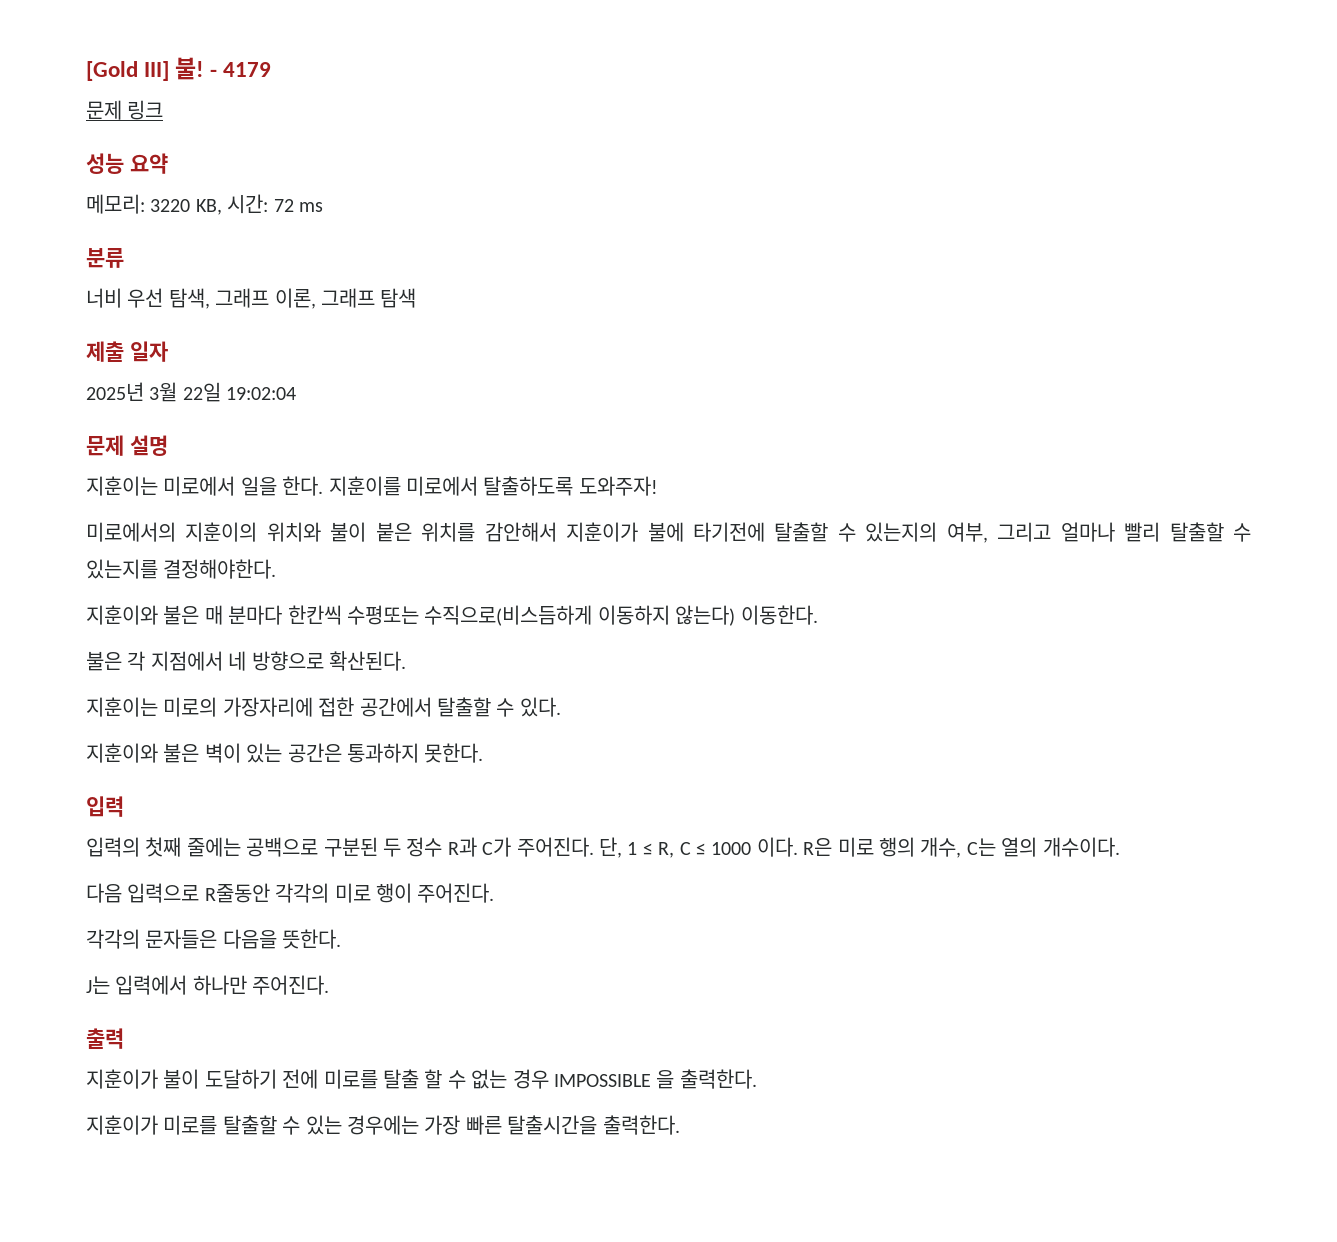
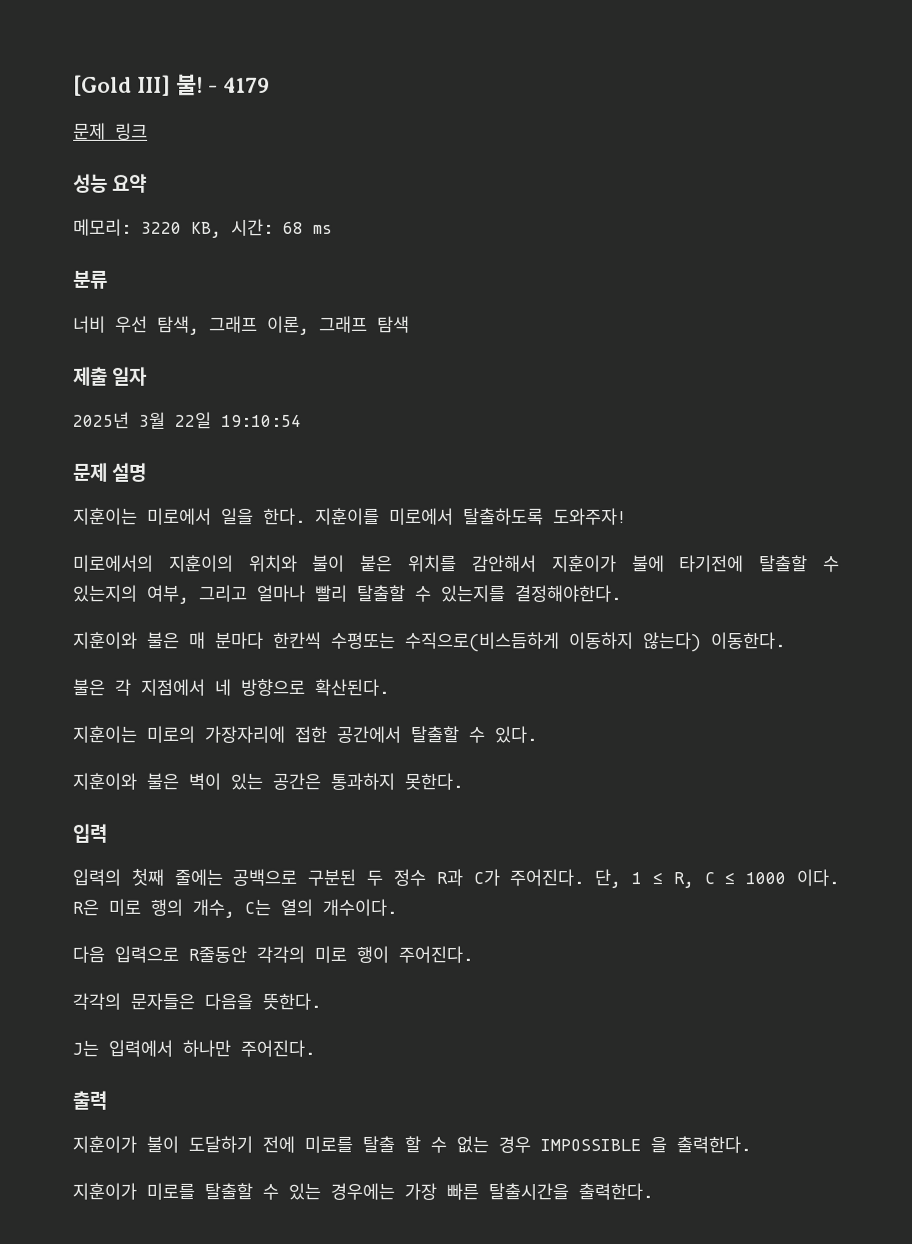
- 메모리: 3220 KB, 시간: 72 ms
+ 메모리: 3220 KB, 시간: 68 ms
- 2025년 3월 22일 19:02:04
+ 2025년 3월 22일 19:10:54

